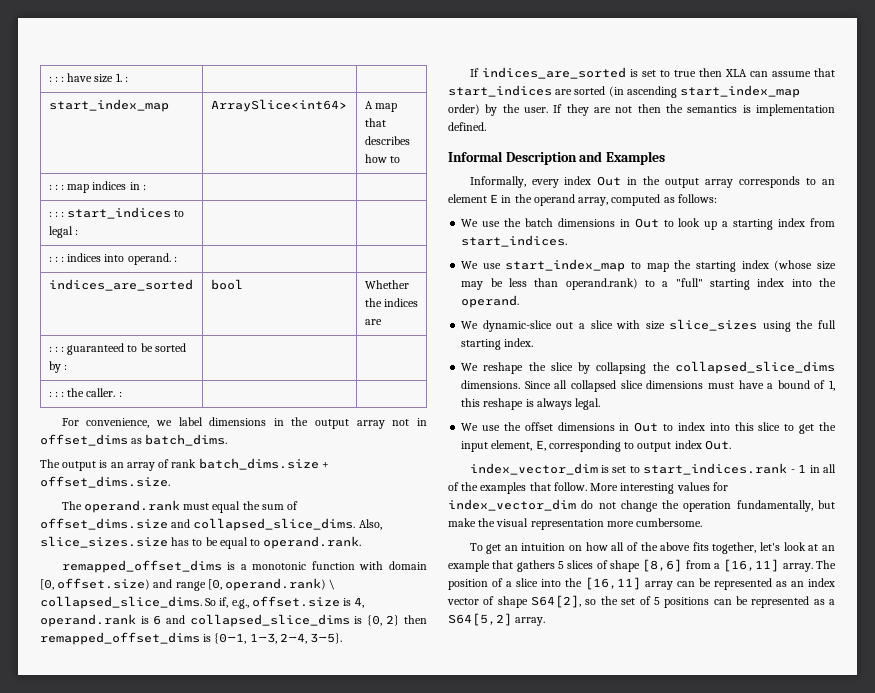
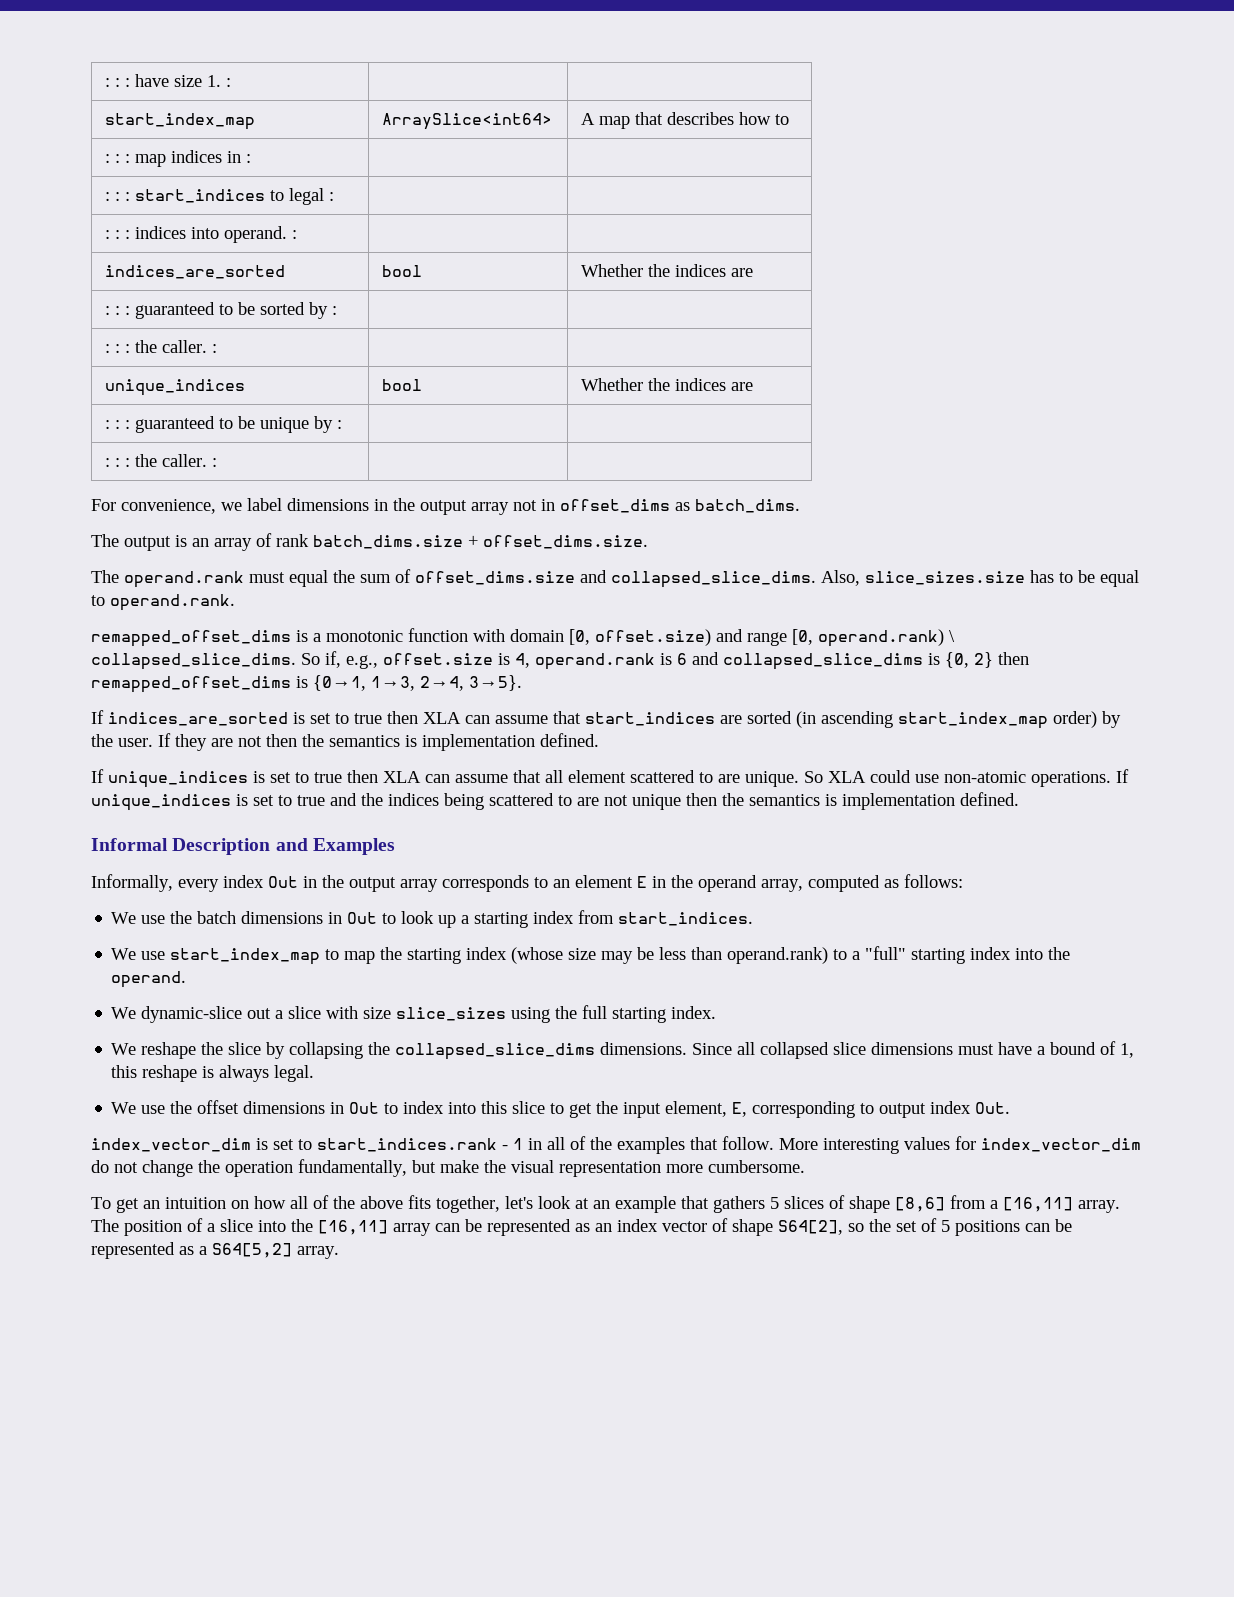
+ unique_indices | bool | Whether the indices are
+ : : : guaranteed to be unique by : | |
+ : : : the caller. : | |
+ If unique_indices is set to true then XLA can assume that all element scattered to are unique. So XLA could use non-atomic operations. If unique_indices is set to true and the indices being scattered to are not unique then the semantics is implementation defined.

